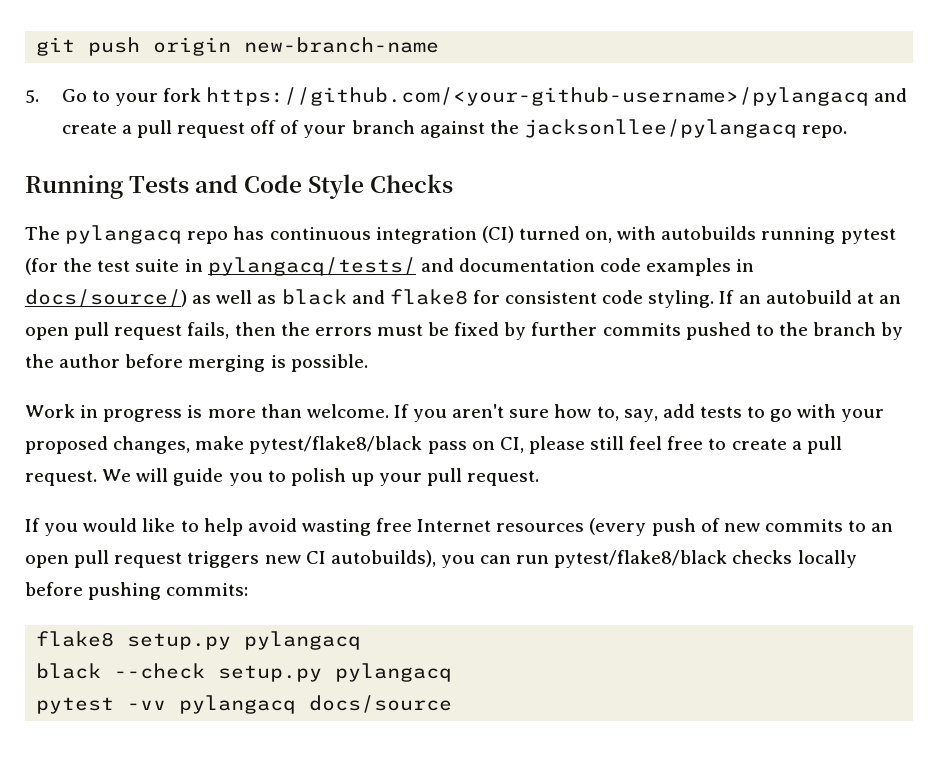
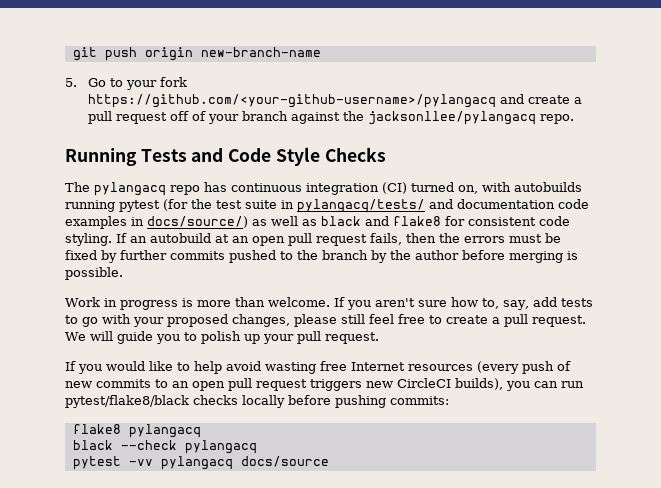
- If you aren't sure how to, say, add tests to go with your proposed changes, make pytest/flake8/black pass on CI, please still feel free to create a pull request.
+ If you aren't sure how to, say, add tests to go with your proposed changes, please still feel free to create a pull request.
- If you would like to help avoid wasting free Internet resources (every push of new commits to an open pull request triggers new CI autobuilds), you can run pytest/flake8/black checks locally before pushing commits:
+ If you would like to help avoid wasting free Internet resources (every push of new commits to an open pull request triggers new CircleCI builds), you can run pytest/flake8/black checks locally before pushing commits:
- flake8 setup.py pylangacq
+ flake8 pylangacq
- black --check setup.py pylangacq
+ black --check pylangacq

